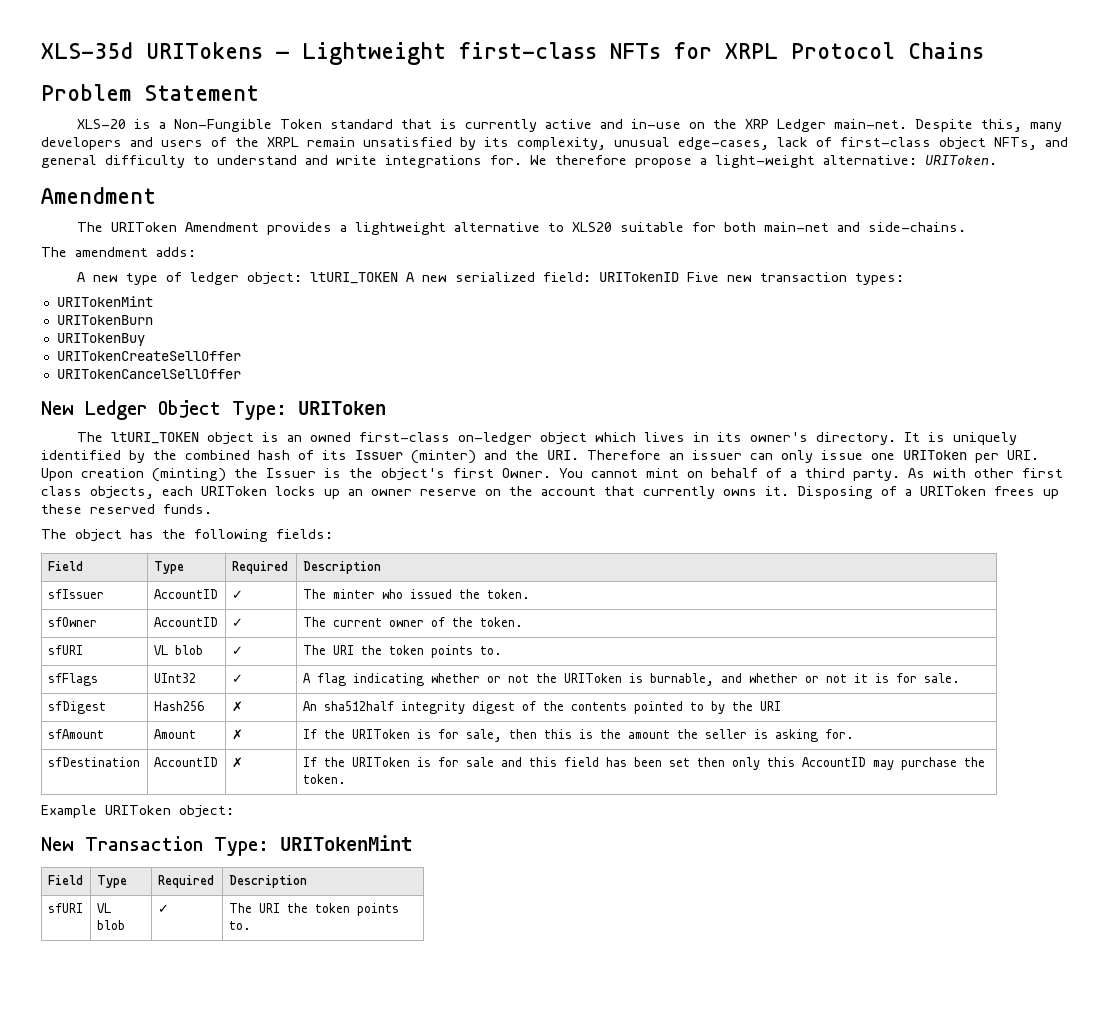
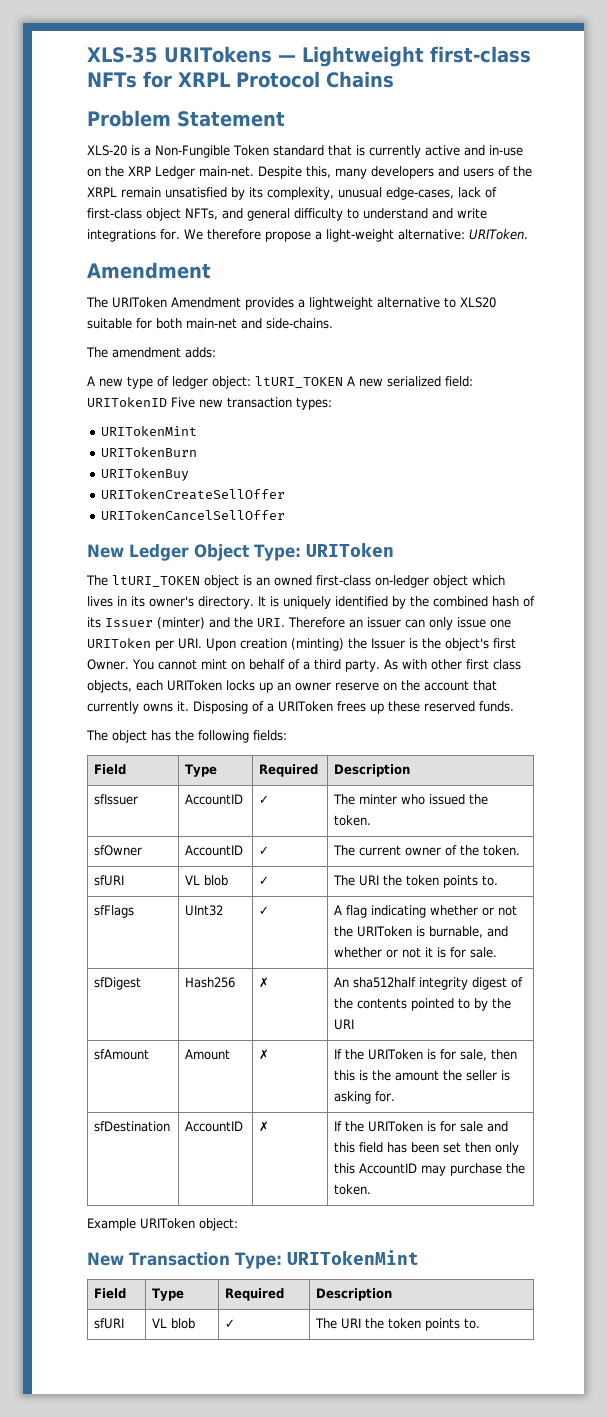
- XLS-35d URITokens — Lightweight first-class NFTs for XRPL Protocol Chains
+ XLS-35 URITokens — Lightweight first-class NFTs for XRPL Protocol Chains

